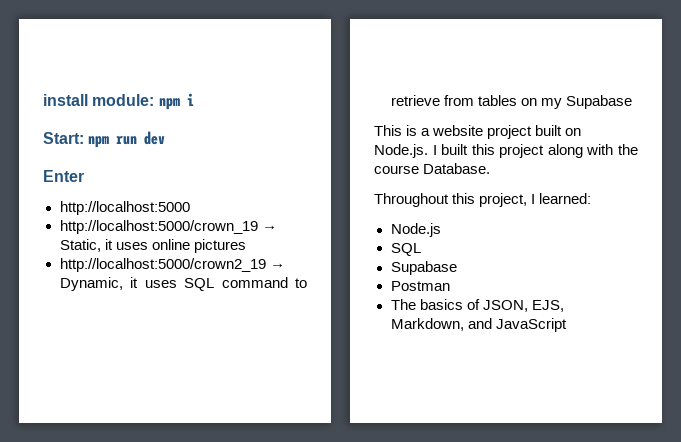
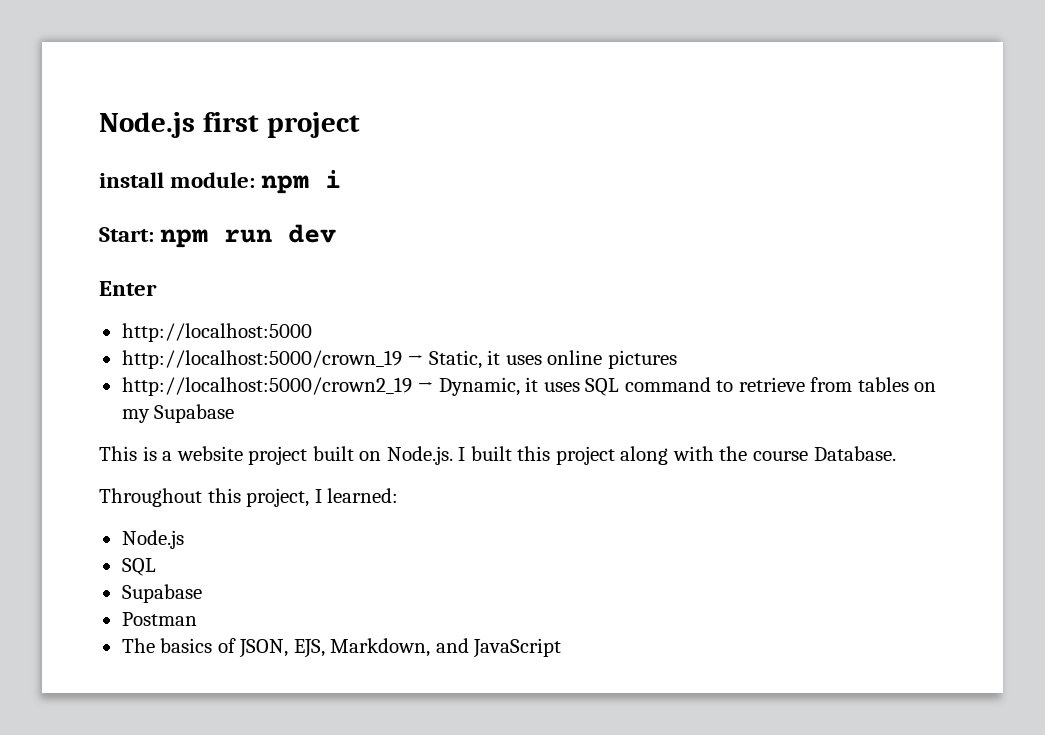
+ Node.js first project

